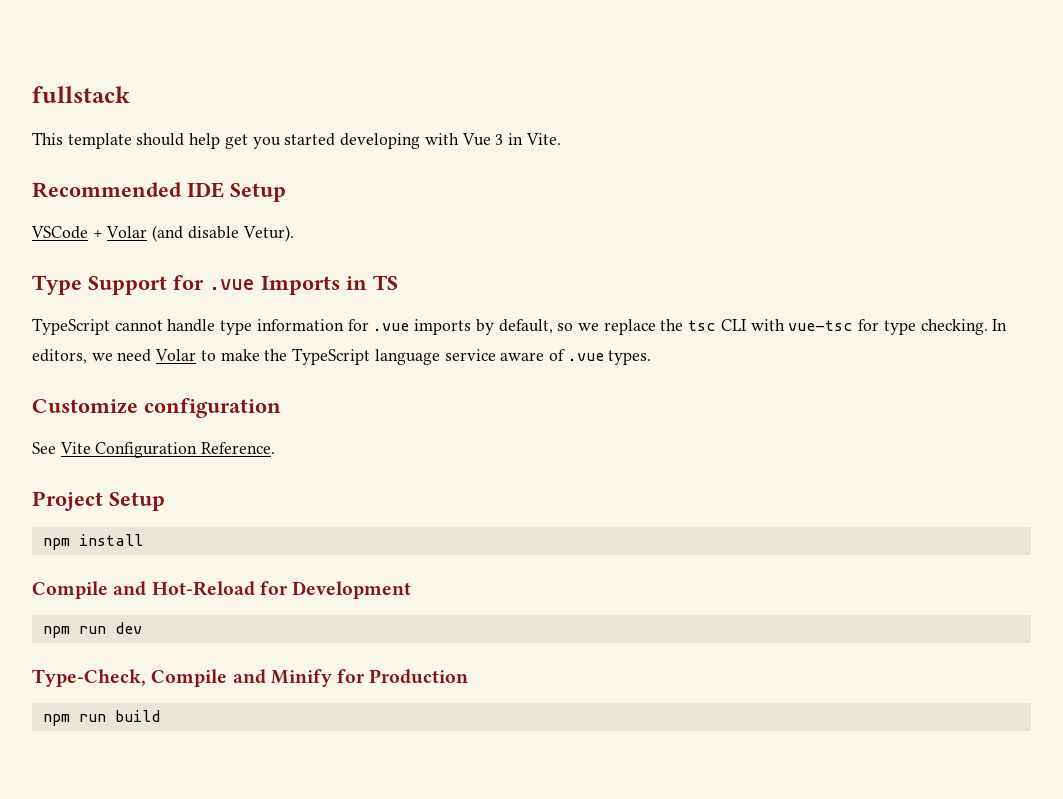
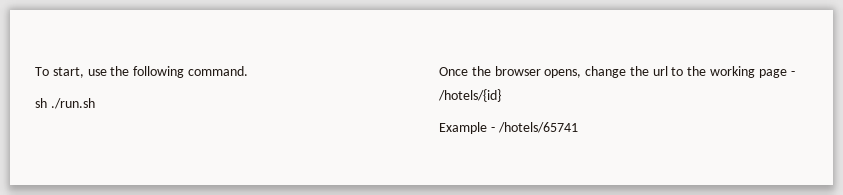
- fullstack
- This template should help get you started developing with Vue 3 in Vite.
- Recommended IDE Setup
- VSCode + Volar (and disable Vetur).
- Type Support for .vue Imports in TS
- TypeScript cannot handle type information for .vue imports by default, so we replace the tsc CLI with vue-tsc for type checking. In editors, we need Volar to make the TypeScript language service aware of .vue types.
- Customize configuration
- See Vite Configuration Reference.
- Project Setup
- npm install
- Compile and Hot-Reload for Development
- npm run dev
- Type-Check, Compile and Minify for Production
- npm run build
+ To start, use the following command.
+ sh ./run.sh
+ Once the browser opens, change the url to the working page - /hotels/{id}
+ Example - /hotels/65741

